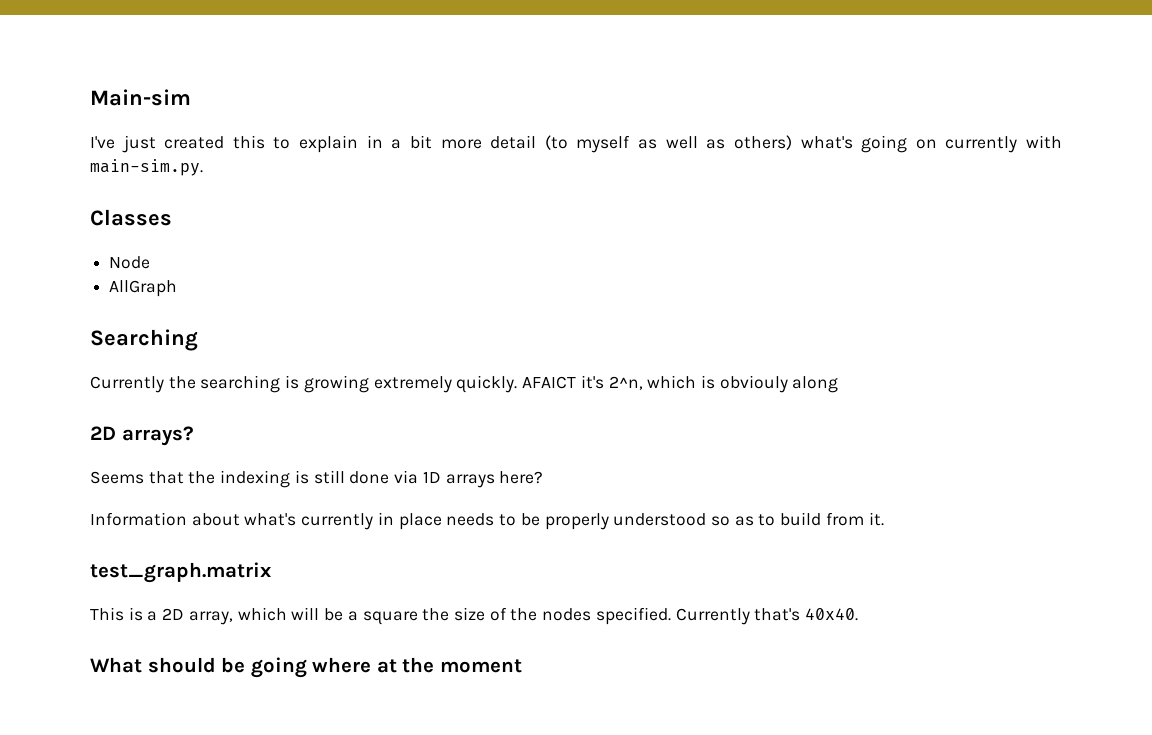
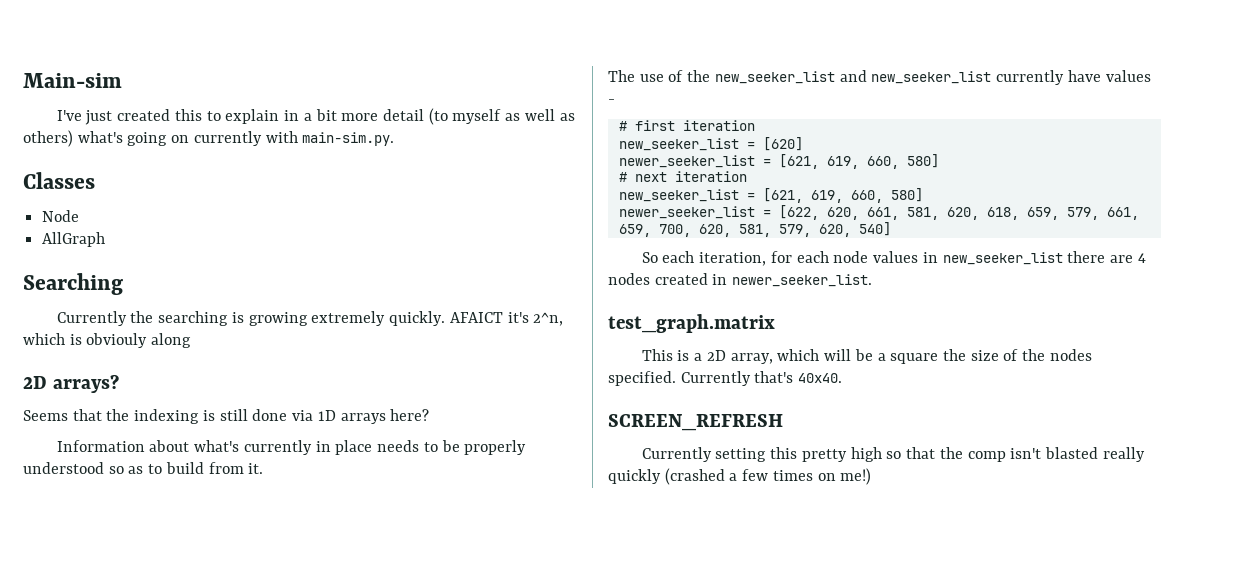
+ The use of the new_seeker_list and new_seeker_list currently have values -
+ # first iteration
+ new_seeker_list = [620]
+ newer_seeker_list = [621, 619, 660, 580]
+ # next iteration
+ new_seeker_list = [621, 619, 660, 580]
+ newer_seeker_list = [622, 620, 661, 581, 620, 618, 659, 579, 661, 659, 700, 620, 581, 579, 620, 540]
+ So each iteration, for each node values in new_seeker_list there are 4 nodes created in newer_seeker_list.
- What should be going where at the moment
+ SCREEN_REFRESH
+ Currently setting this pretty high so that the comp isn't blasted really quickly (crashed a few times on me!)

